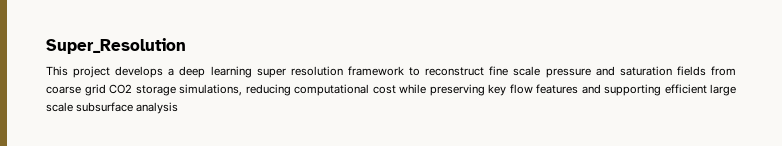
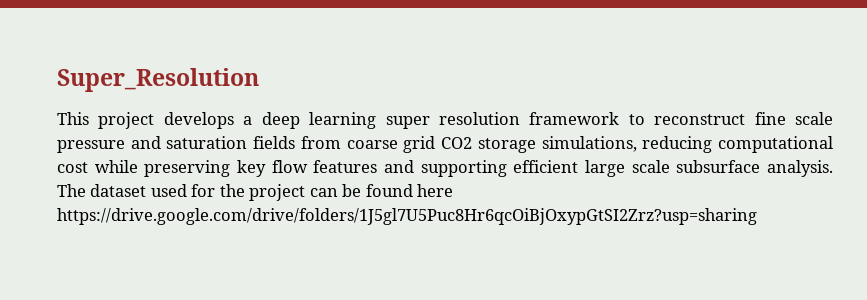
- This project develops a deep learning super resolution framework to reconstruct fine scale pressure and saturation fields from coarse grid CO2 storage simulations, reducing computational cost while preserving key flow features and supporting efficient large scale subsurface analysis
+ This project develops a deep learning super resolution framework to reconstruct fine scale pressure and saturation fields from coarse grid CO2 storage simulations, reducing computational cost while preserving key flow features and supporting efficient large scale subsurface analysis. The dataset used for the project can be found here https://drive.google.com/drive/folders/1J5gl7U5Puc8Hr6qcOiBjOxypGtSI2Zrz?usp=sharing

